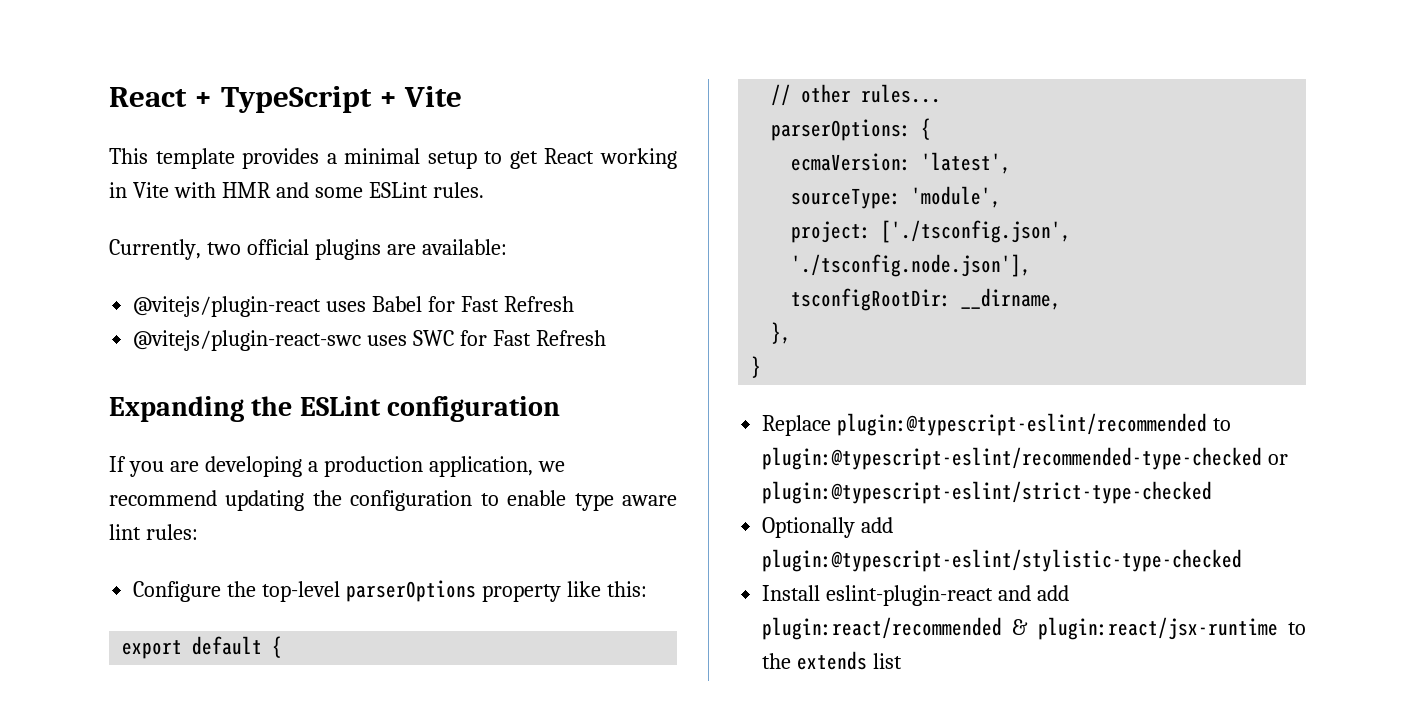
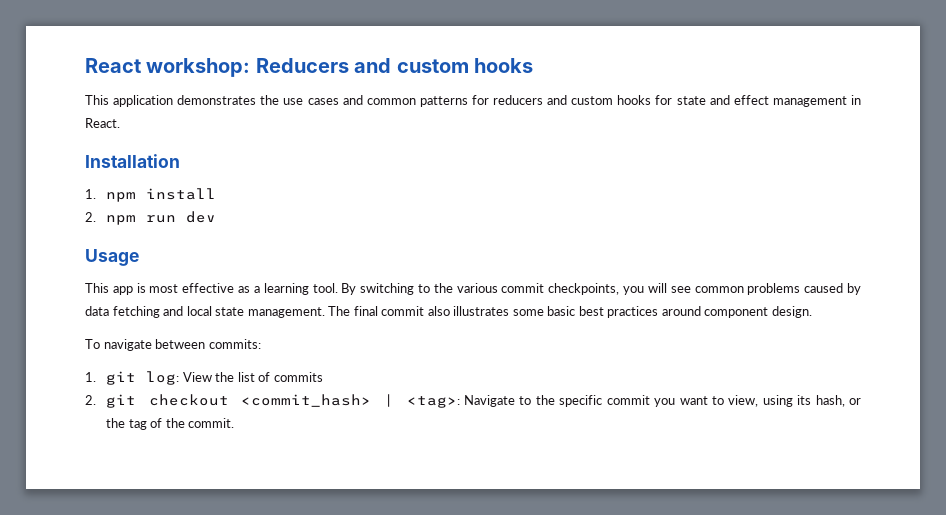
- React + TypeScript + Vite
- This template provides a minimal setup to get React working in Vite with HMR and some ESLint rules.
- Currently, two official plugins are available:
- @vitejs/plugin-react uses Babel for Fast Refresh
- @vitejs/plugin-react-swc uses SWC for Fast Refresh
- Expanding the ESLint configuration
- If you are developing a production application, we recommend updating the configuration to enable type aware lint rules:
- Configure the top-level parserOptions property like this:
- export default {
- // other rules...
- parserOptions: {
- ecmaVersion: 'latest',
- sourceType: 'module',
- project: ['./tsconfig.json', './tsconfig.node.json'],
- tsconfigRootDir: __dirname,
- },
- }
- Replace plugin:@typescript-eslint/recommended to plugin:@typescript-eslint/recommended-type-checked or plugin:@typescript-eslint/strict-type-checked
- Optionally add plugin:@typescript-eslint/stylistic-type-checked
- Install eslint-plugin-react and add plugin:react/recommended & plugin:react/jsx-runtime to the extends list
+ React workshop: Reducers and custom hooks
+ This application demonstrates the use cases and common patterns for reducers and custom hooks for state and effect management in React.
+ Installation
+ 1. npm install
+ 2. npm run dev
+ Usage
+ This app is most effective as a learning tool. By switching to the various commit checkpoints, you will see common problems caused by data fetching and local state management. The final commit also illustrates some basic best practices around component design.
+ To navigate between commits:
+ 1. git log: View the list of commits
+ 2. git checkout <commit_hash> | <tag>: Navigate to the specific commit you want to view, using its hash, or the tag of the commit.

